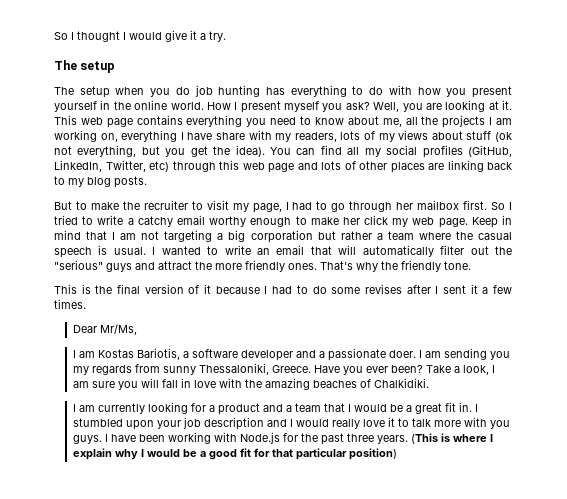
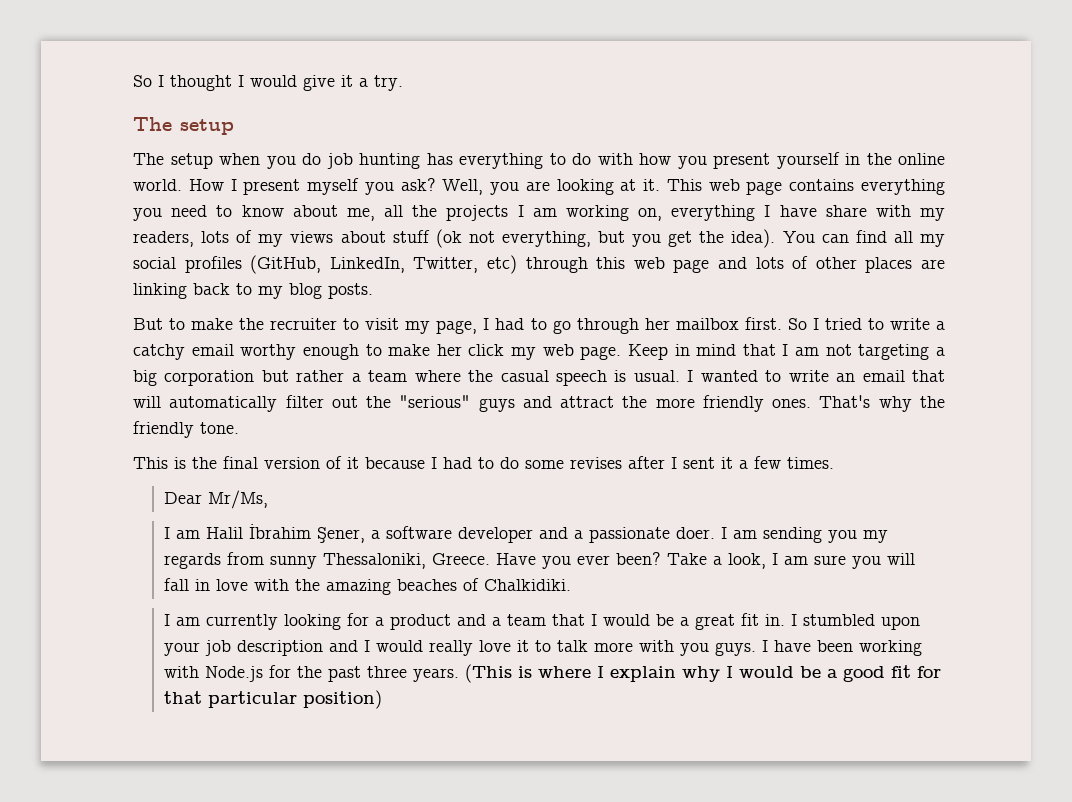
- I am Kostas Bariotis, a software developer and a passionate doer.
+ I am Halil İbrahim Şener, a software developer and a passionate doer.

